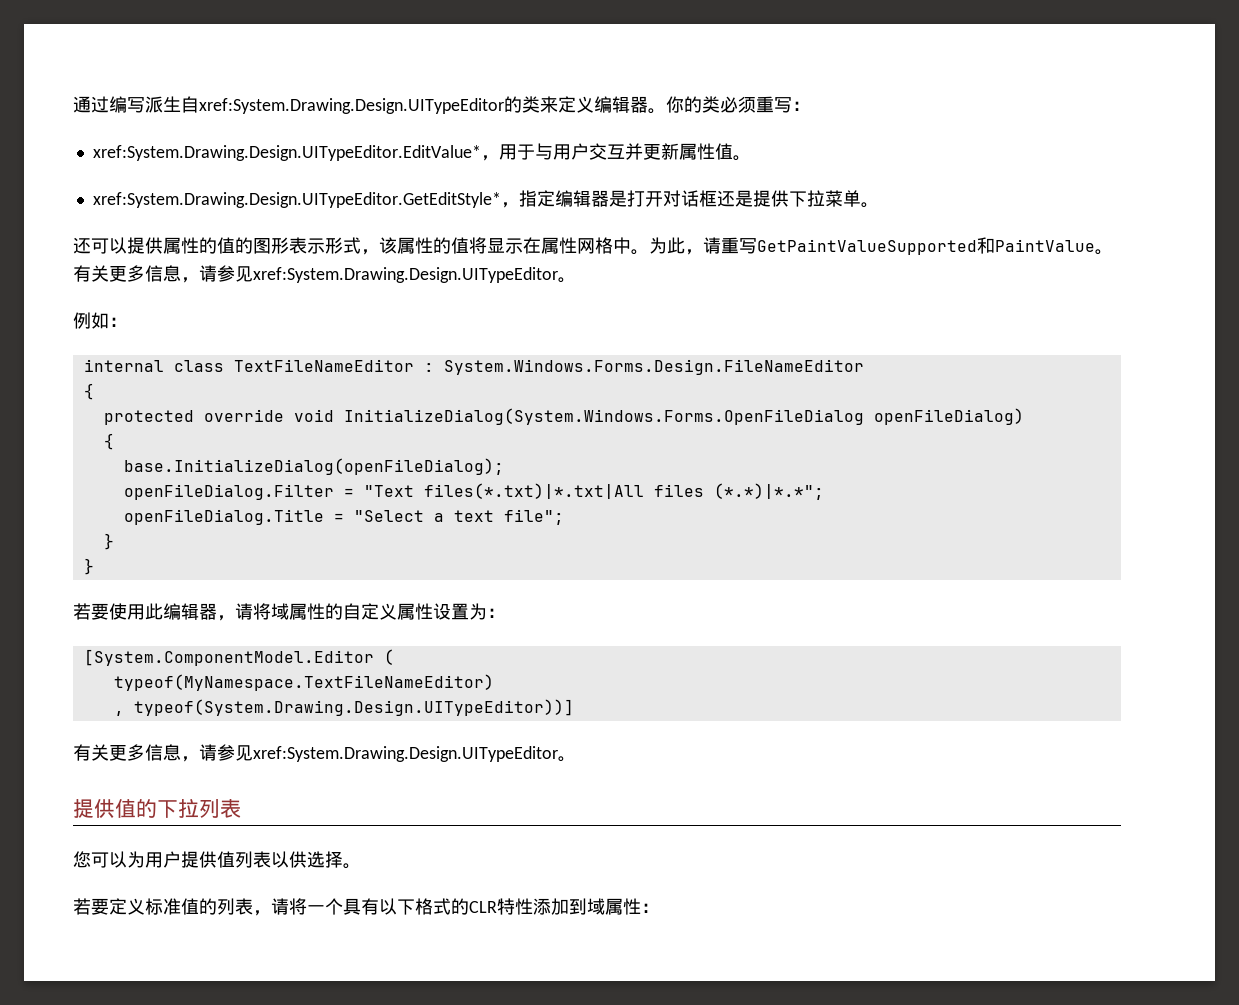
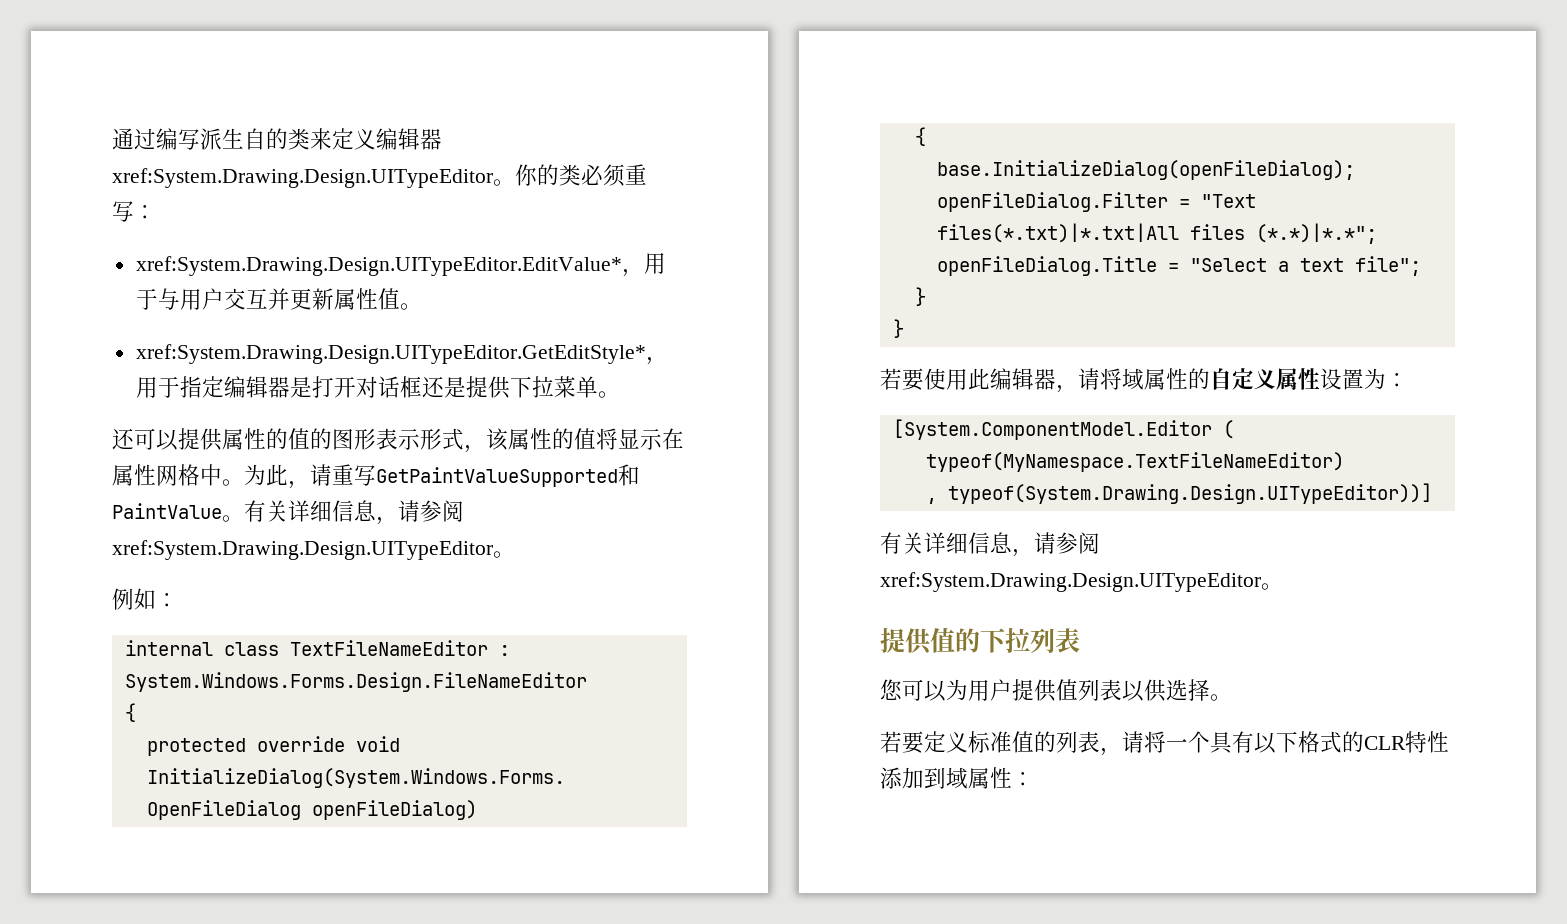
- 通过编写派生自xref:System.Drawing.Design.UITypeEditor的类来定义编辑器。
+ 通过编写派生自的类来定义编辑器xref:System.Drawing.Design.UITypeEditor。
- xref:System.Drawing.Design.UITypeEditor.GetEditStyle*，指定编辑器是打开对话框还是提供下拉菜单。
+ xref:System.Drawing.Design.UITypeEditor.GetEditStyle*，用于指定编辑器是打开对话框还是提供下拉菜单。
- 为此，请重写GetPaintValueSupported和PaintValue。有关更多信息，请参见xref:System.Drawing.Design.UITypeEditor。
+ 为此，请重写GetPaintValueSupported和PaintValue。有关详细信息，请参阅xref:System.Drawing.Design.UITypeEditor。
  , typeof(System.Drawing.Design.UITypeEditor))]
- 有关更多信息，请参见xref:System.Drawing.Design.UITypeEditor。
+ 有关详细信息，请参阅xref:System.Drawing.Design.UITypeEditor。

